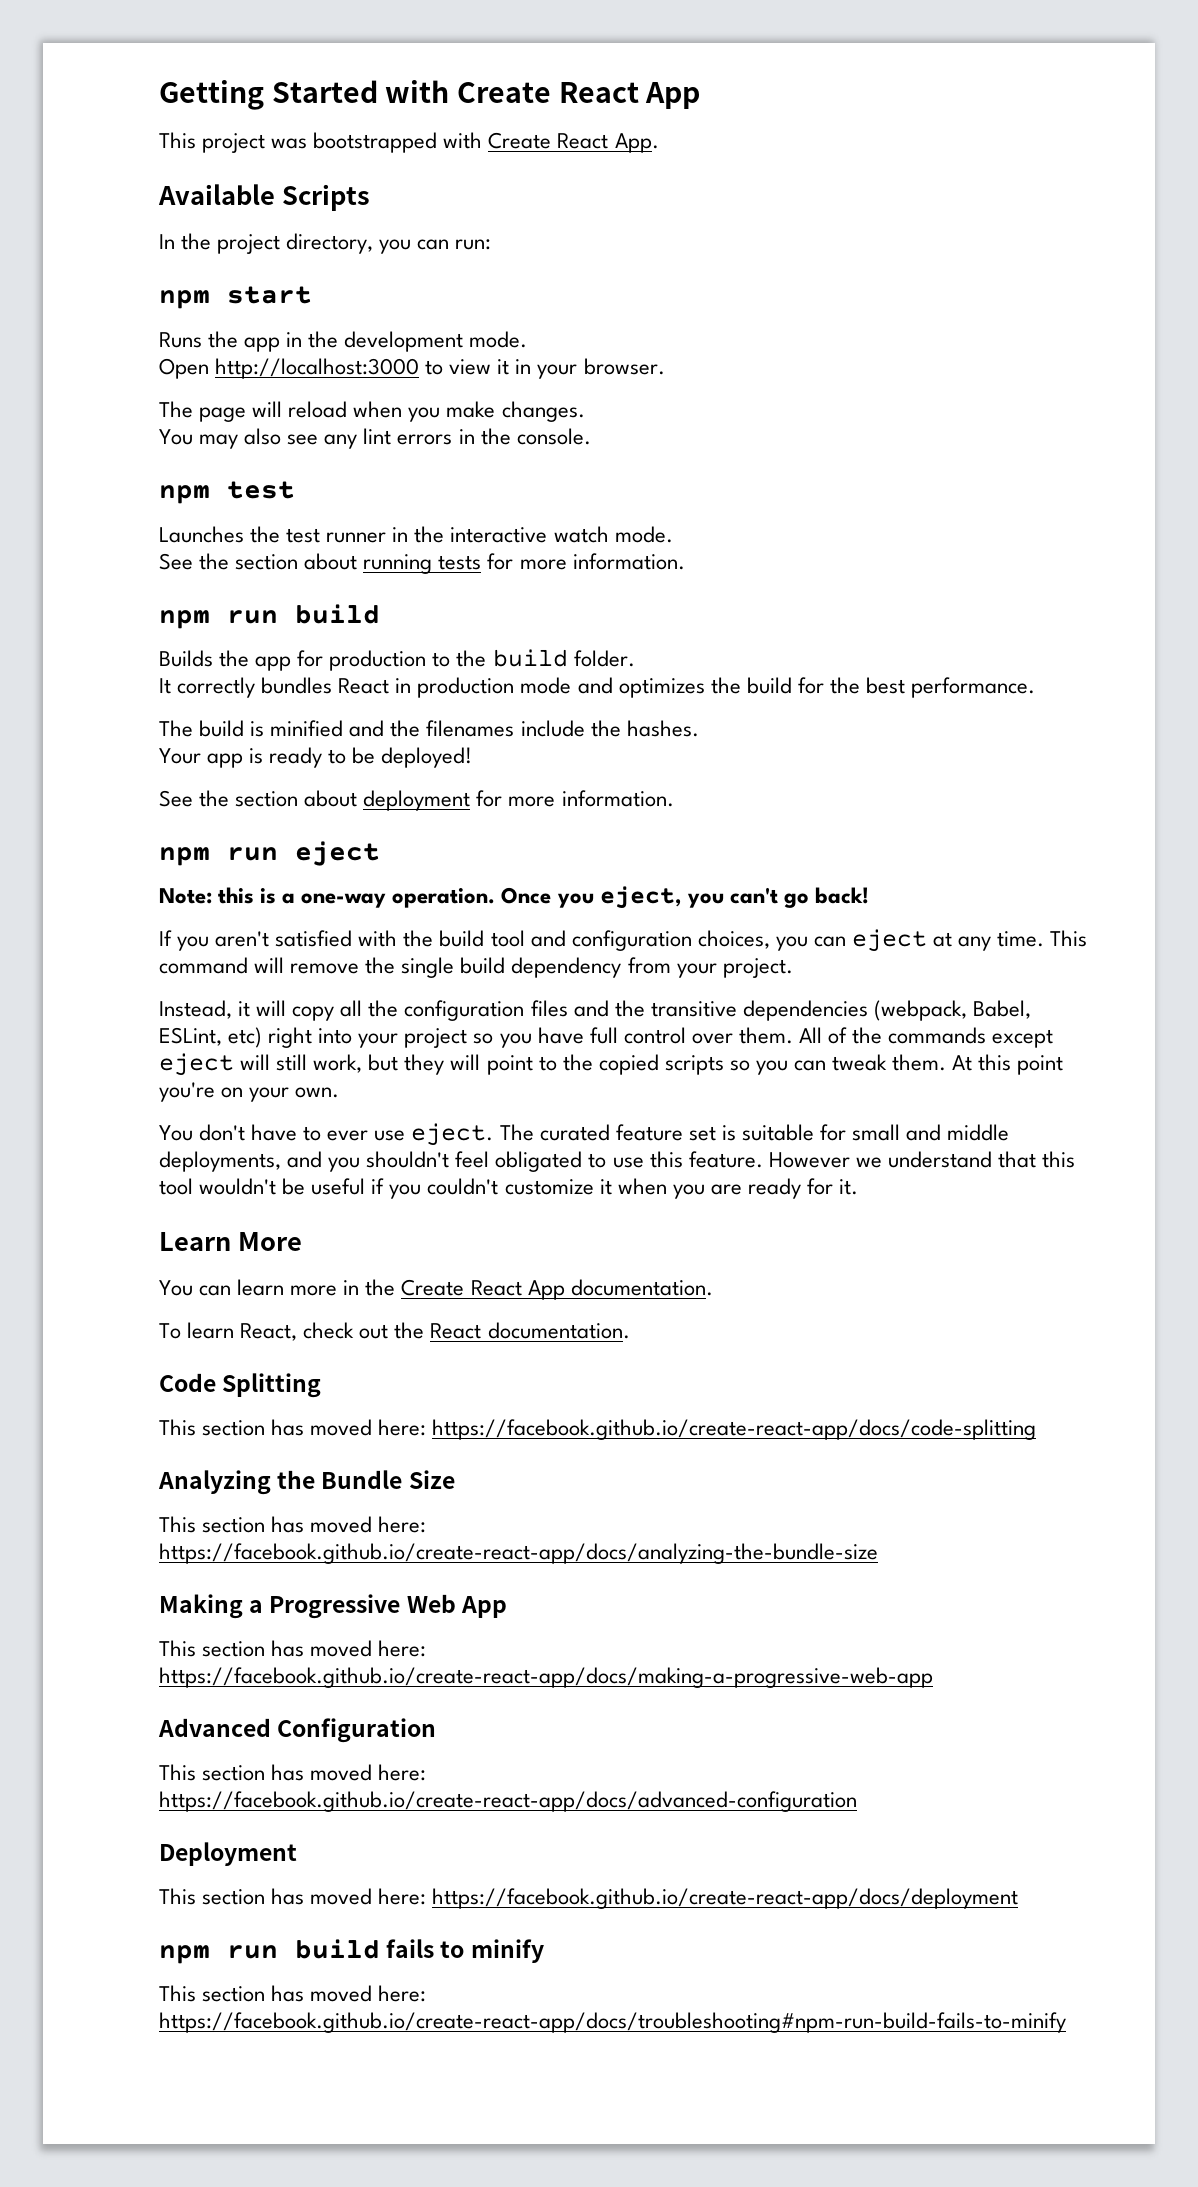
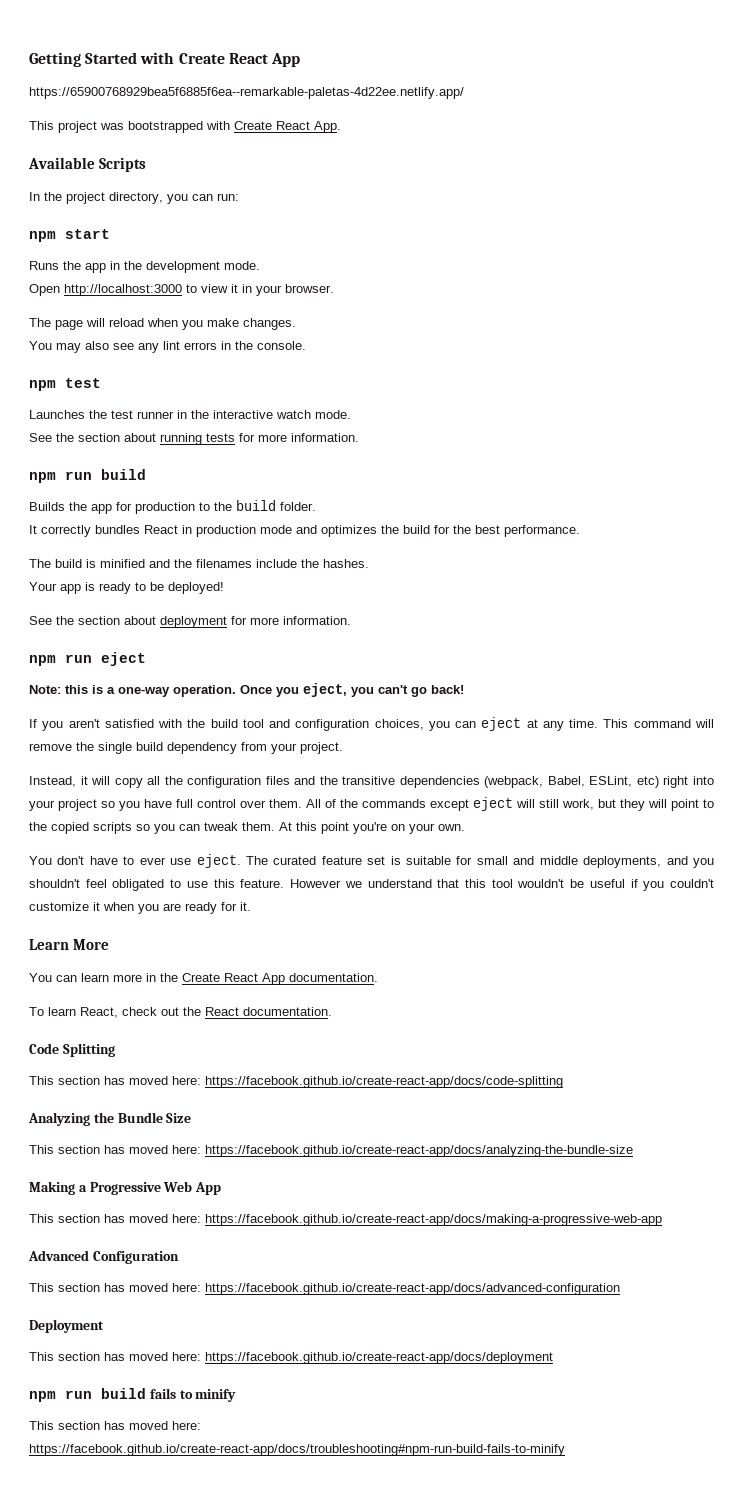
+ https://65900768929bea5f6885f6ea--remarkable-paletas-4d22ee.netlify.app/

